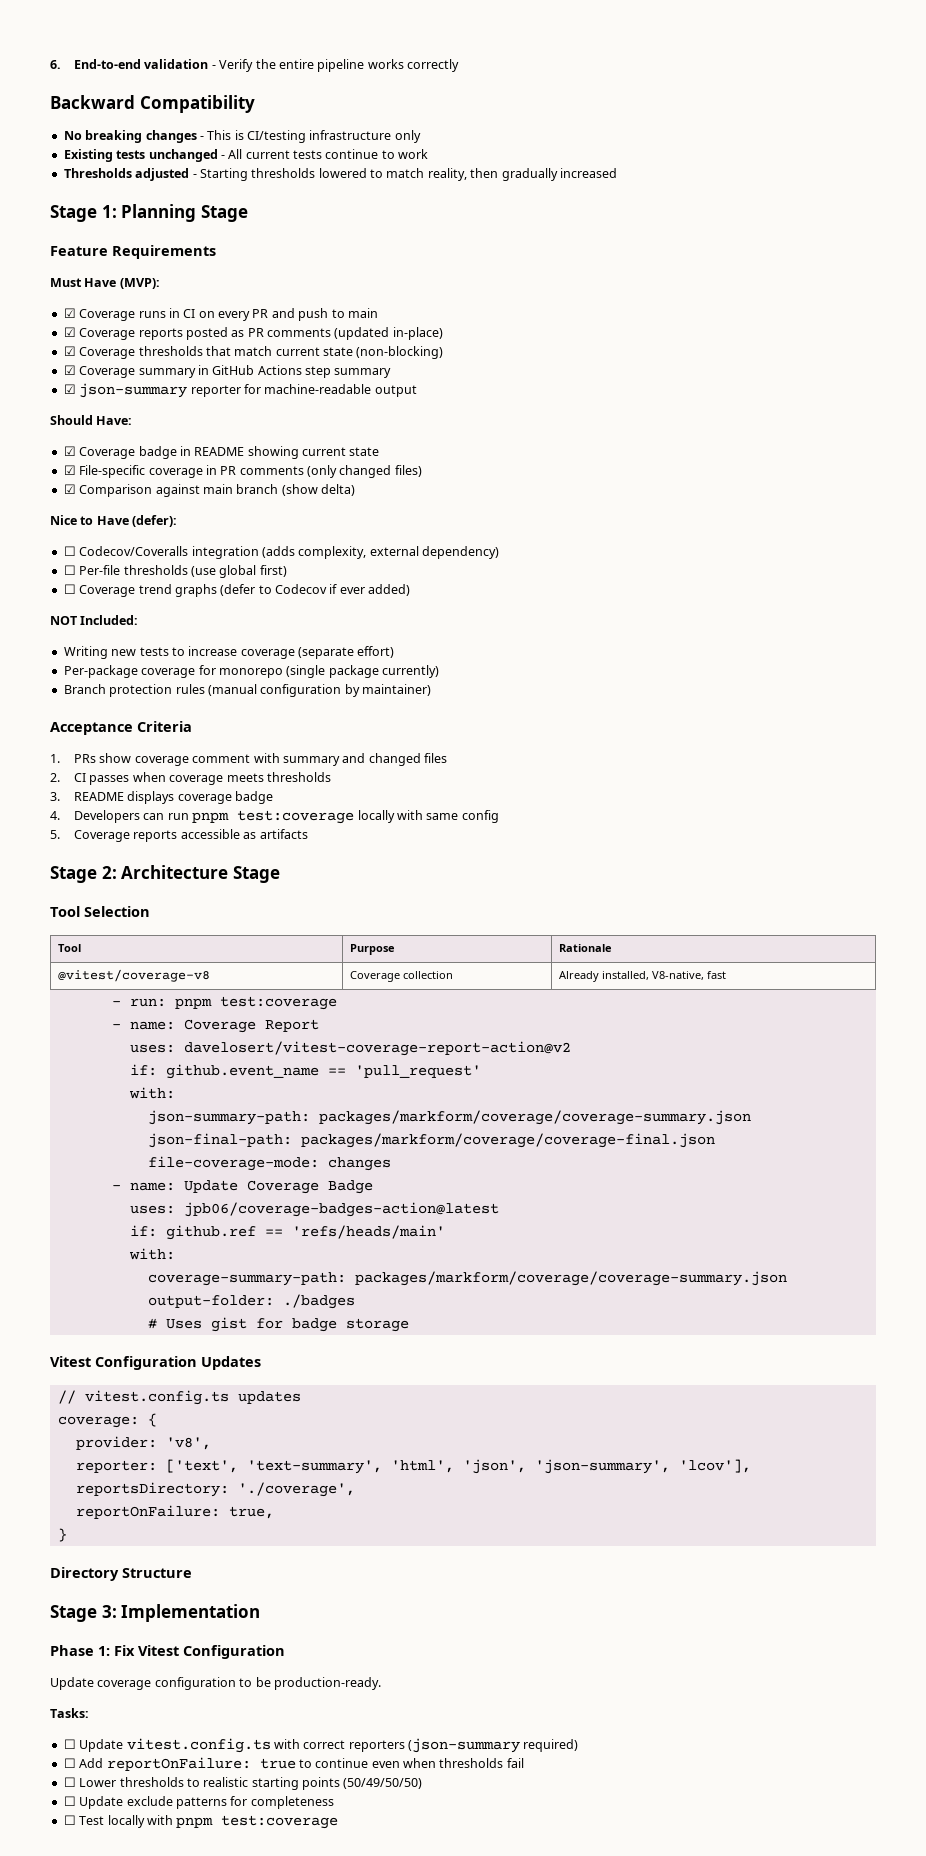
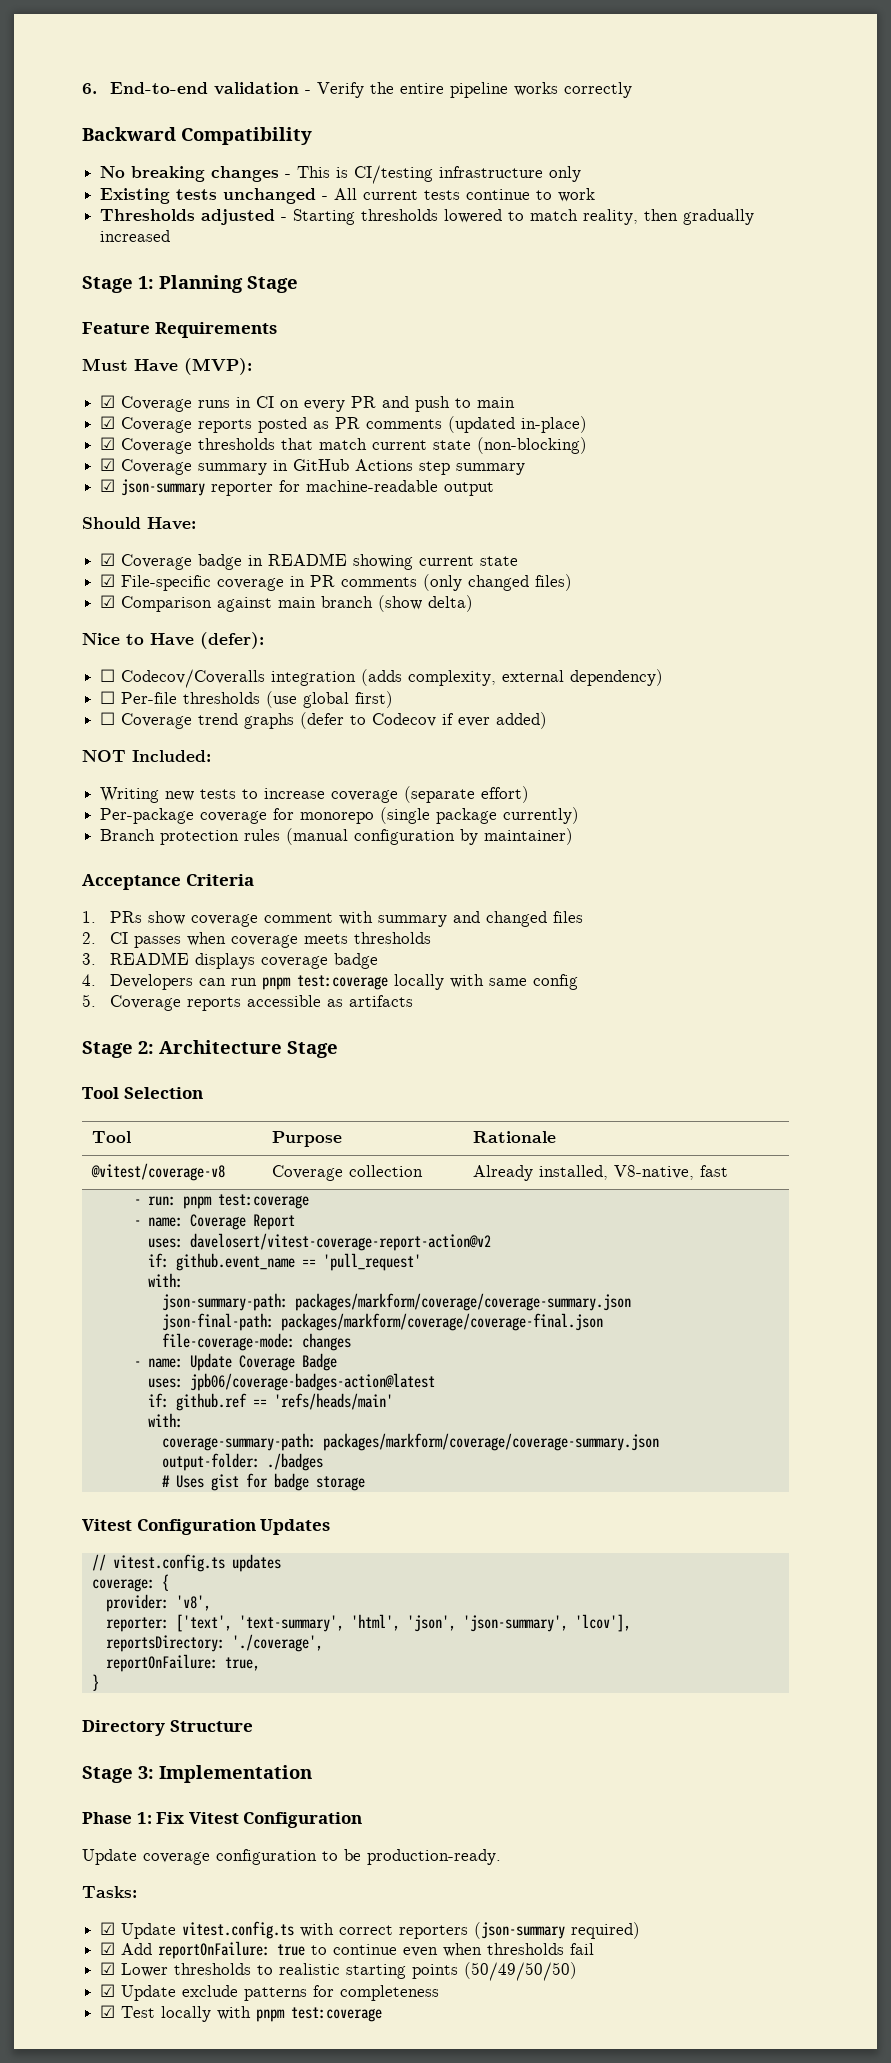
- ☐ Update vitest.config.ts with correct reporters (json-summary required)
+ ☑ Update vitest.config.ts with correct reporters (json-summary required)
- ☐ Add reportOnFailure: true to continue even when thresholds fail
+ ☑ Add reportOnFailure: true to continue even when thresholds fail
- ☐ Lower thresholds to realistic starting points (50/49/50/50)
+ ☑ Lower thresholds to realistic starting points (50/49/50/50)
- ☐ Update exclude patterns for completeness
+ ☑ Update exclude patterns for completeness
- ☐ Test locally with pnpm test:coverage
+ ☑ Test locally with pnpm test:coverage

